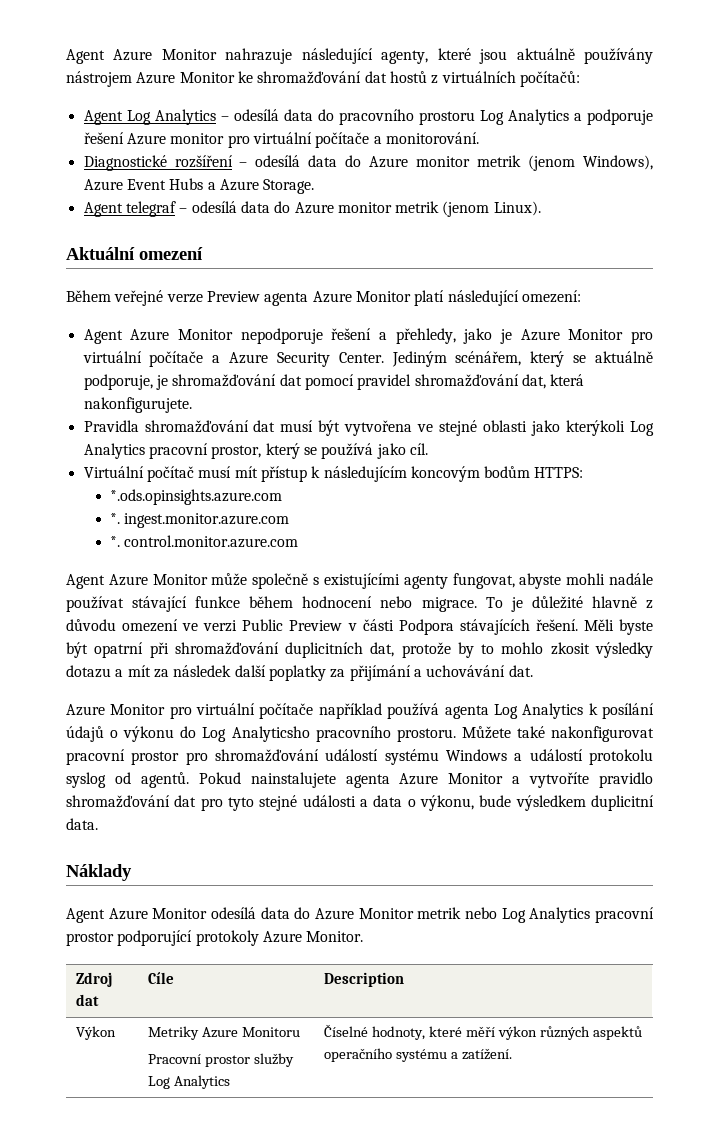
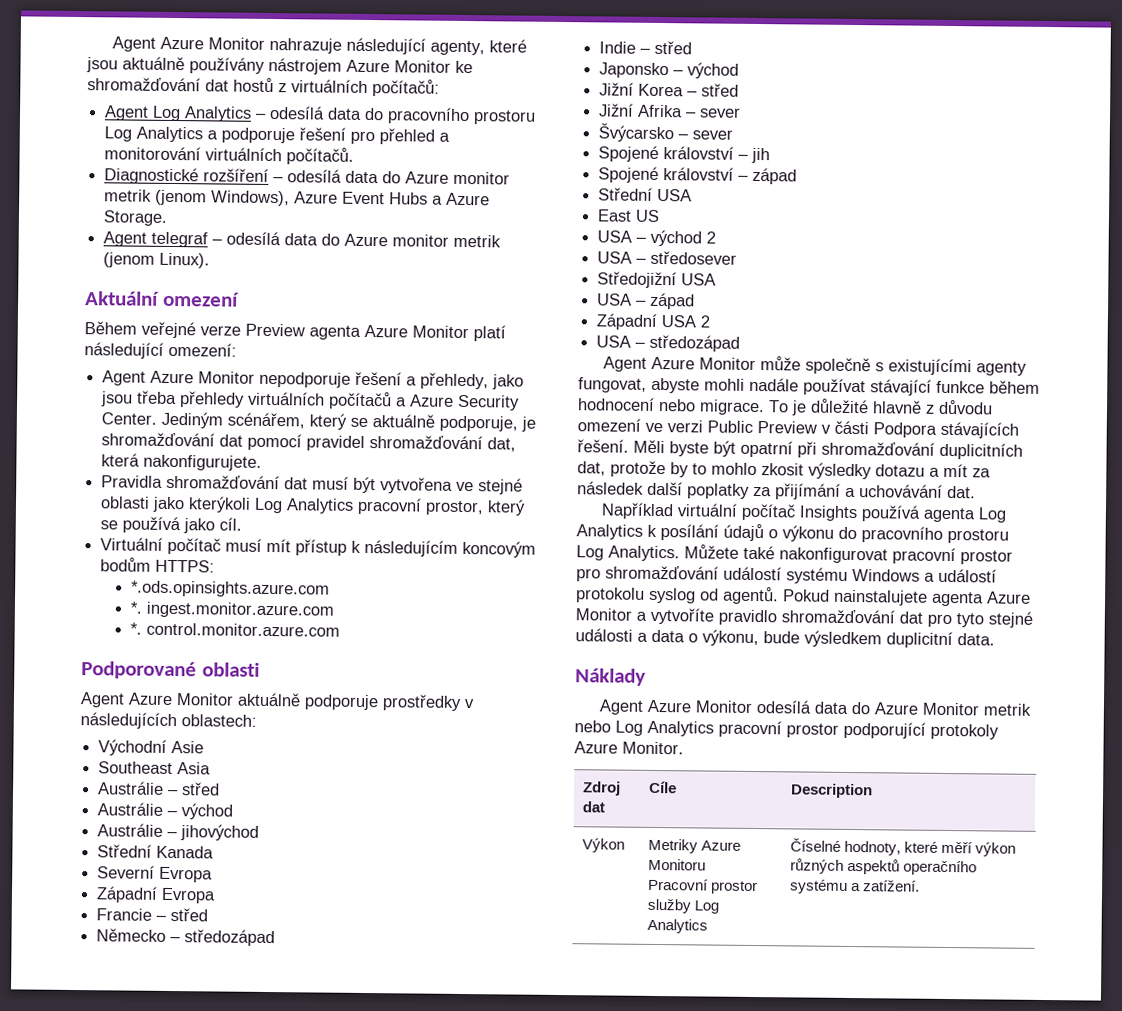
- Agent Log Analytics – odesílá data do pracovního prostoru Log Analytics a podporuje řešení Azure monitor pro virtuální počítače a monitorování.
+ Agent Log Analytics – odesílá data do pracovního prostoru Log Analytics a podporuje řešení pro přehled a monitorování virtuálních počítačů.
- Agent Azure Monitor nepodporuje řešení a přehledy, jako je Azure Monitor pro virtuální počítače a Azure Security Center.
+ Agent Azure Monitor nepodporuje řešení a přehledy, jako jsou třeba přehledy virtuálních počítačů a Azure Security Center.
+ Podporované oblasti
+ Agent Azure Monitor aktuálně podporuje prostředky v následujících oblastech:
+ Východní Asie
+ Southeast Asia
+ Austrálie – střed
+ Austrálie – východ
+ Austrálie – jihovýchod
+ Střední Kanada
+ Severní Evropa
+ Západní Evropa
+ Francie – střed
+ Německo – středozápad
+ Indie – střed
+ Japonsko – východ
+ Jižní Korea – střed
+ Jižní Afrika – sever
+ Švýcarsko – sever
+ Spojené království – jih
+ Spojené království – západ
+ Střední USA
+ East US
+ USA – východ 2
+ USA – středosever
+ Středojižní USA
+ USA – západ
+ Západní USA 2
+ USA – středozápad
- Azure Monitor pro virtuální počítače například používá agenta Log Analytics k posílání údajů o výkonu do Log Analyticsho pracovního prostoru.
+ Například virtuální počítač Insights používá agenta Log Analytics k posílání údajů o výkonu do pracovního prostoru Log Analytics.

